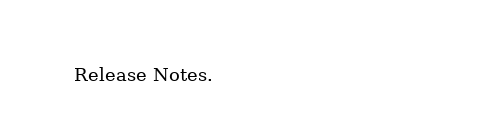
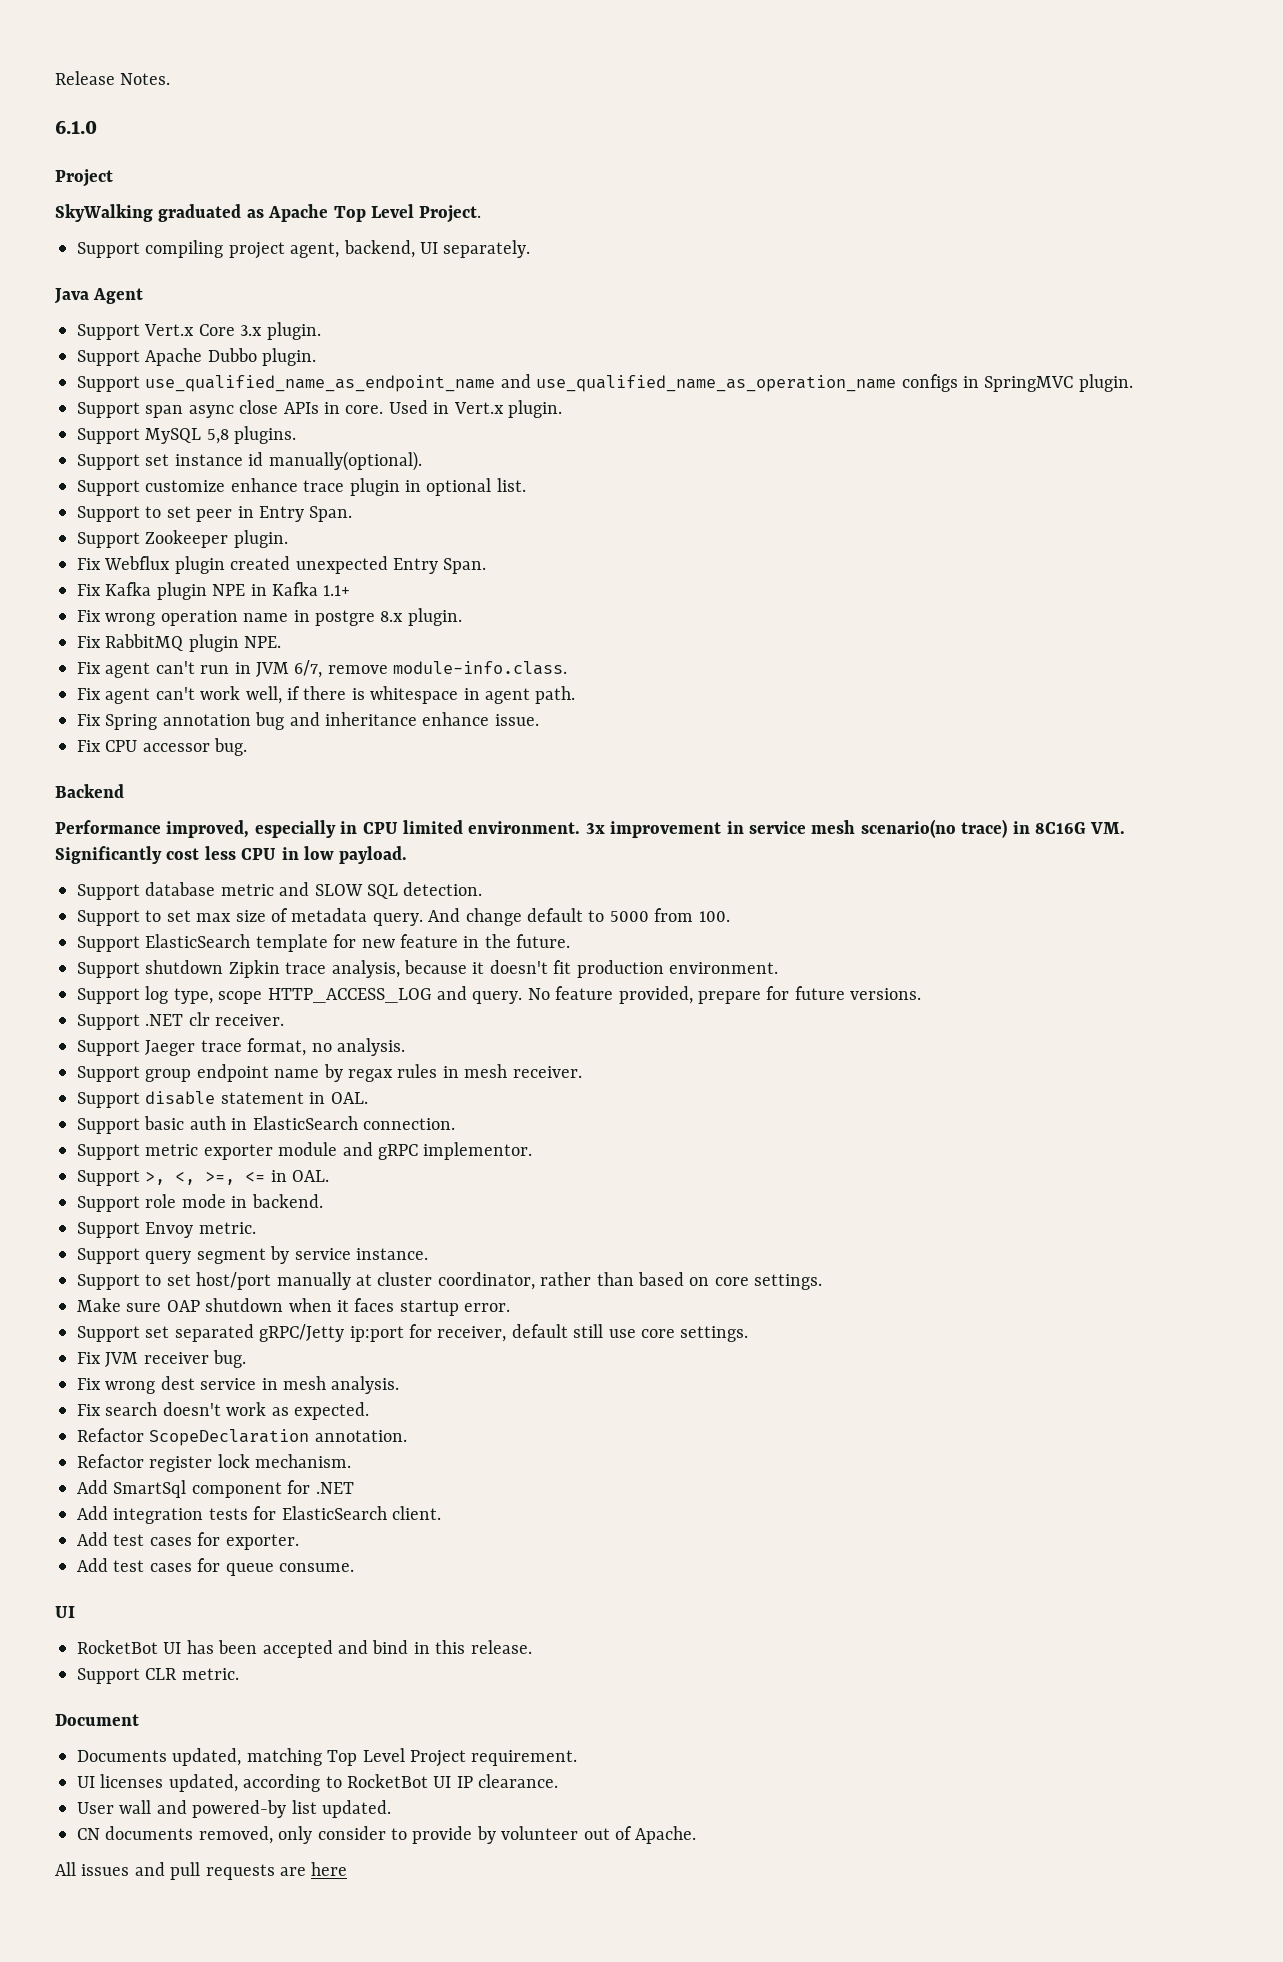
+ 6.1.0
+ Project
+ SkyWalking graduated as Apache Top Level Project.
+ Support compiling project agent, backend, UI separately.
+ Java Agent
+ Support Vert.x Core 3.x plugin.
+ Support Apache Dubbo plugin.
+ Support use_qualified_name_as_endpoint_name and use_qualified_name_as_operation_name configs in SpringMVC plugin.
+ Support span async close APIs in core. Used in Vert.x plugin.
+ Support MySQL 5,8 plugins.
+ Support set instance id manually(optional).
+ Support customize enhance trace plugin in optional list.
+ Support to set peer in Entry Span.
+ Support Zookeeper plugin.
+ Fix Webflux plugin created unexpected Entry Span.
+ Fix Kafka plugin NPE in Kafka 1.1+
+ Fix wrong operation name in postgre 8.x plugin.
+ Fix RabbitMQ plugin NPE.
+ Fix agent can't run in JVM 6/7, remove module-info.class.
+ Fix agent can't work well, if there is whitespace in agent path.
+ Fix Spring annotation bug and inheritance enhance issue.
+ Fix CPU accessor bug.
+ Backend
+ Performance improved, especially in CPU limited environment. 3x improvement in service mesh scenario(no trace) in 8C16G VM. Significantly cost less CPU in low payload.
+ Support database metric and SLOW SQL detection.
+ Support to set max size of metadata query. And change default to 5000 from 100.
+ Support ElasticSearch template for new feature in the future.
+ Support shutdown Zipkin trace analysis, because it doesn't fit production environment.
+ Support log type, scope HTTP_ACCESS_LOG and query. No feature provided, prepare for future versions.
+ Support .NET clr receiver.
+ Support Jaeger trace format, no analysis.
+ Support group endpoint name by regax rules in mesh receiver.
+ Support disable statement in OAL.
+ Support basic auth in ElasticSearch connection.
+ Support metric exporter module and gRPC implementor.
+ Support >, <, >=, <= in OAL.
+ Support role mode in backend.
+ Support Envoy metric.
+ Support query segment by service instance.
+ Support to set host/port manually at cluster coordinator, rather than based on core settings.
+ Make sure OAP shutdown when it faces startup error.
+ Support set separated gRPC/Jetty ip:port for receiver, default still use core settings.
+ Fix JVM receiver bug.
+ Fix wrong dest service in mesh analysis.
+ Fix search doesn't work as expected.
+ Refactor ScopeDeclaration annotation.
+ Refactor register lock mechanism.
+ Add SmartSql component for .NET
+ Add integration tests for ElasticSearch client.
+ Add test cases for exporter.
+ Add test cases for queue consume.
+ UI
+ RocketBot UI has been accepted and bind in this release.
+ Support CLR metric.
+ Document
+ Documents updated, matching Top Level Project requirement.
+ UI licenses updated, according to RocketBot UI IP clearance.
+ User wall and powered-by list updated.
+ CN documents removed, only consider to provide by volunteer out of Apache.
+ All issues and pull requests are here

